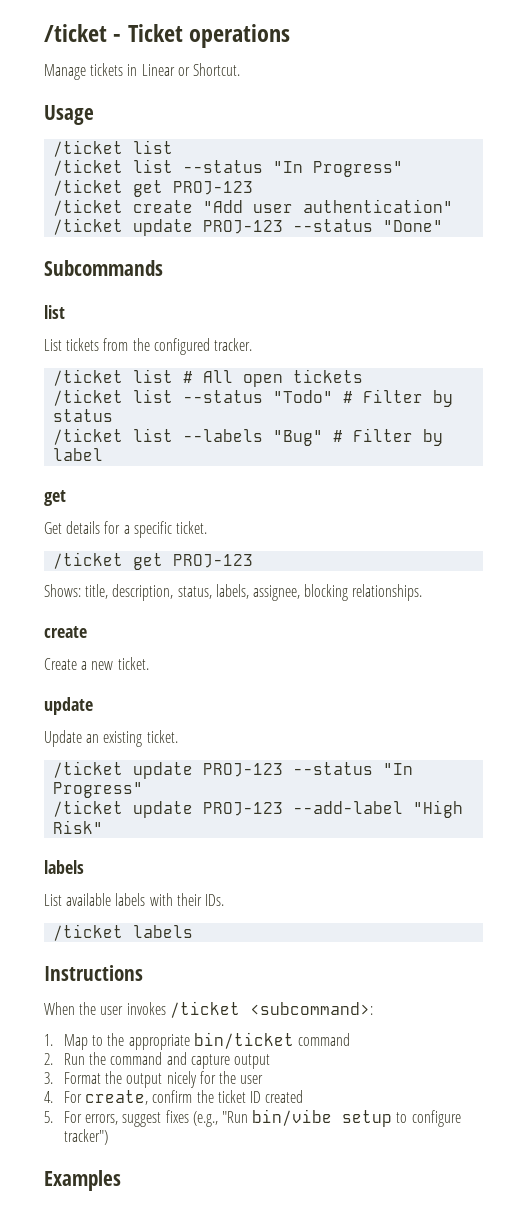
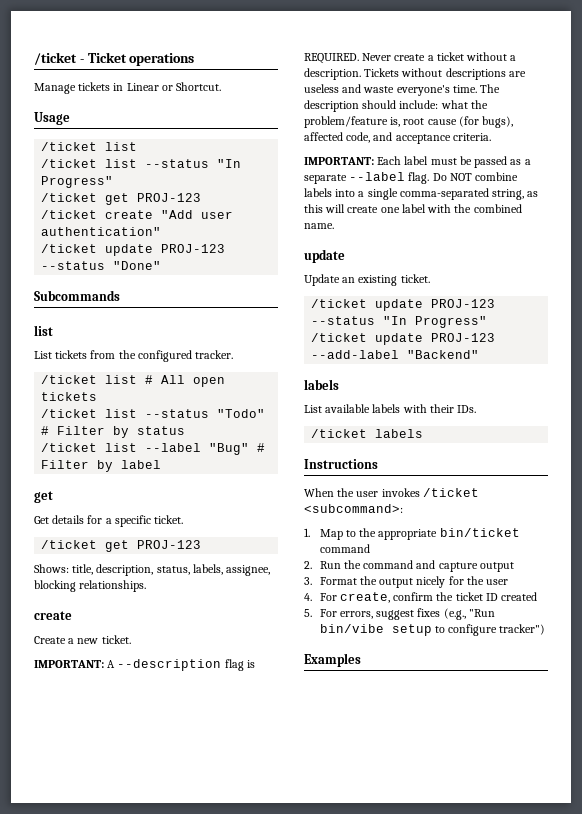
- /ticket list --labels "Bug" # Filter by label
+ /ticket list --label "Bug" # Filter by label
+ IMPORTANT: A --description flag is REQUIRED. Never create a ticket without a description. Tickets without descriptions are useless and waste everyone's time. The description should include: what the problem/feature is, root cause (for bugs), affected code, and acceptance criteria.
+ IMPORTANT: Each label must be passed as a separate --label flag. Do NOT combine labels into a single comma-separated string, as this will create one label with the combined name.
- /ticket update PROJ-123 --add-label "High Risk"
+ /ticket update PROJ-123 --add-label "Backend"

